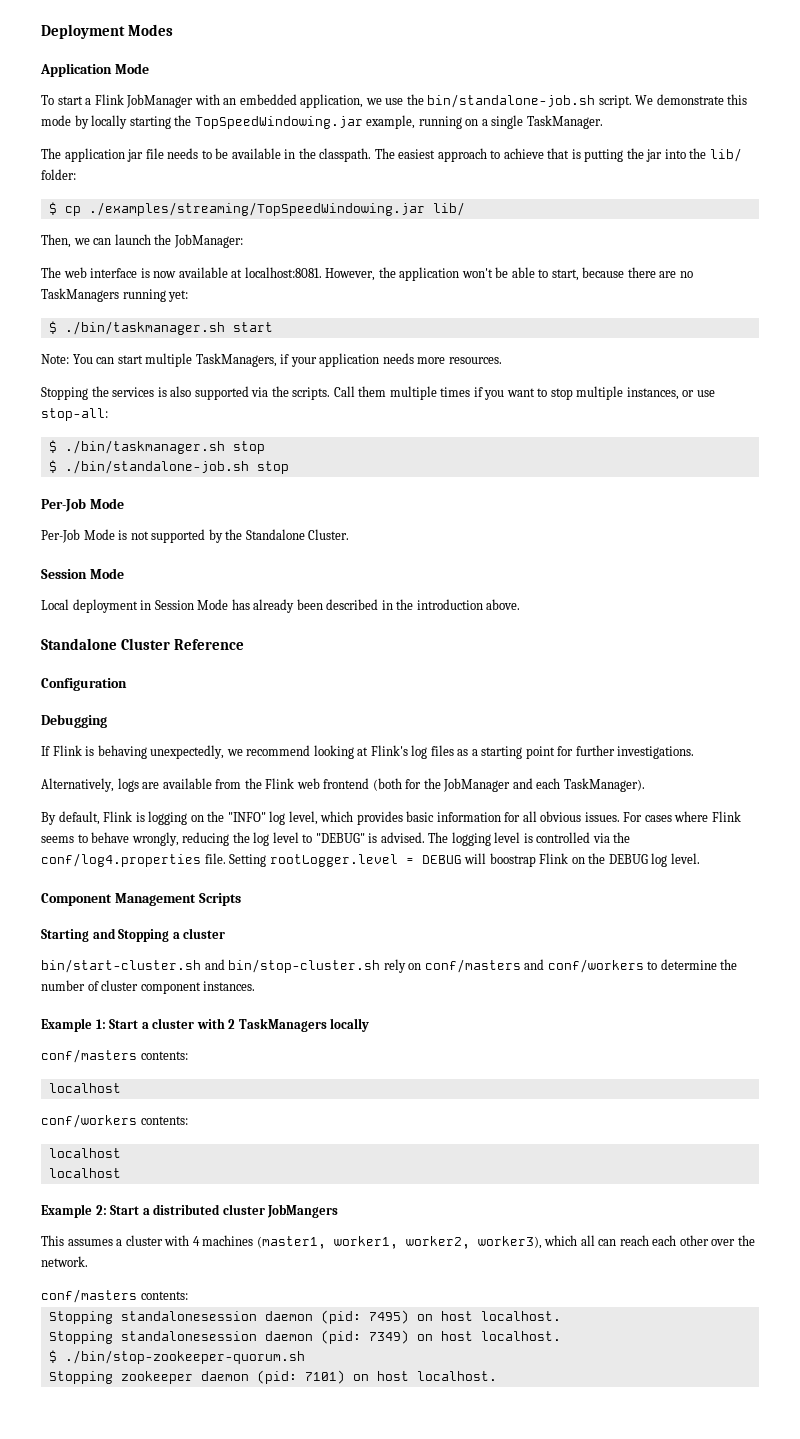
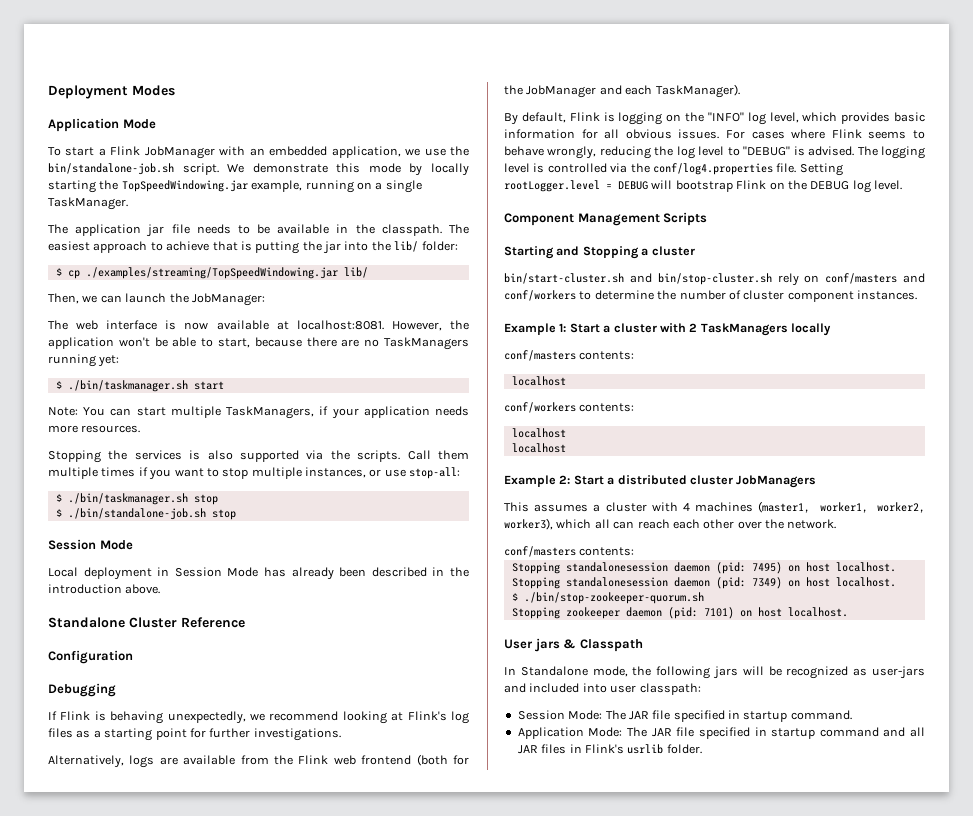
  $ ./bin/standalone-job.sh stop
- Per-Job Mode
- Per-Job Mode is not supported by the Standalone Cluster.
- Setting rootLogger.level = DEBUG will boostrap Flink on the DEBUG log level.
+ Setting rootLogger.level = DEBUG will bootstrap Flink on the DEBUG log level.
- Example 2: Start a distributed cluster JobMangers
+ Example 2: Start a distributed cluster JobManagers
+ User jars & Classpath
+ In Standalone mode, the following jars will be recognized as user-jars and included into user classpath:
+ Session Mode: The JAR file specified in startup command.
+ Application Mode: The JAR file specified in startup command and all JAR files in Flink's usrlib folder.

